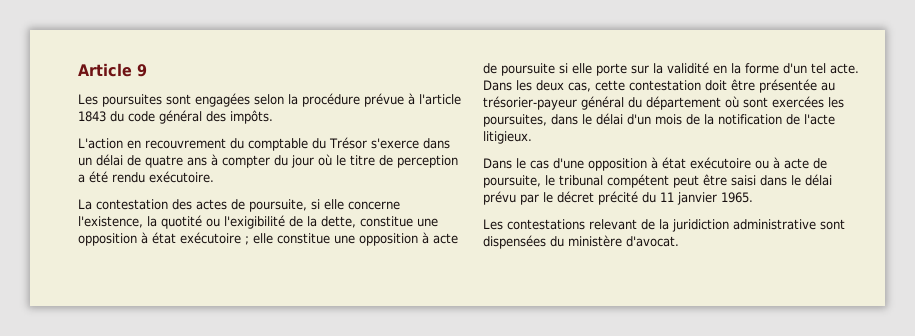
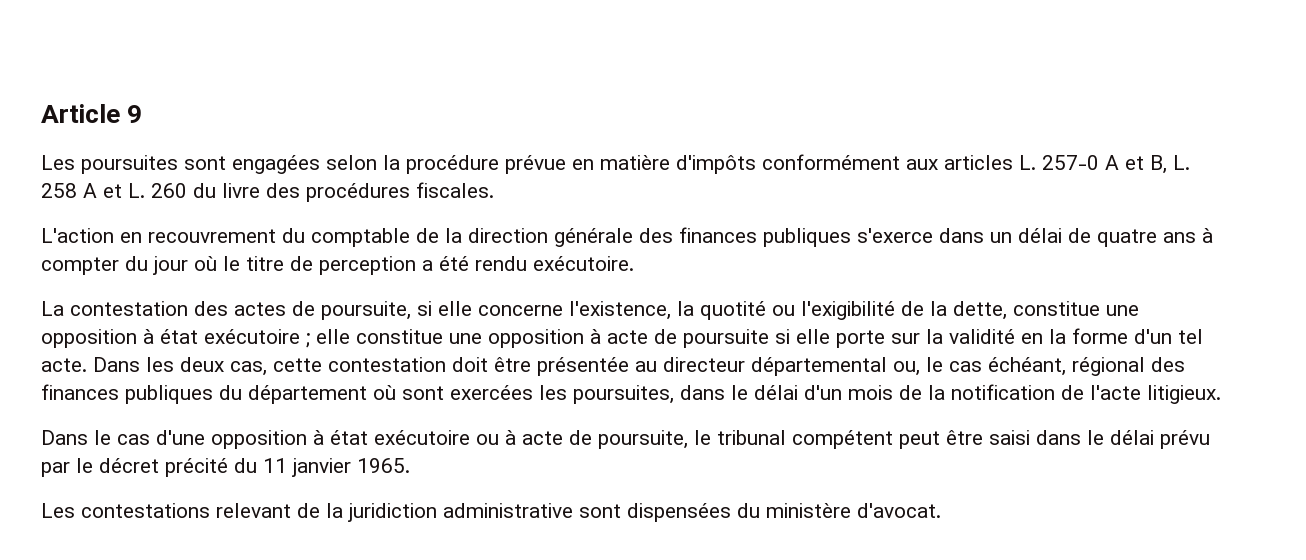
- Les poursuites sont engagées selon la procédure prévue à l'article 1843 du code général des impôts.
+ Les poursuites sont engagées selon la procédure prévue en matière d'impôts conformément aux articles L. 257-0 A et B, L. 258 A et L. 260 du livre des procédures fiscales.
- L'action en recouvrement du comptable du Trésor s'exerce dans un délai de quatre ans à compter du jour où le titre de perception a été rendu exécutoire.
+ L'action en recouvrement du comptable de la direction générale des finances publiques s'exerce dans un délai de quatre ans à compter du jour où le titre de perception a été rendu exécutoire.
- Dans les deux cas, cette contestation doit être présentée au trésorier-payeur général du département où sont exercées les poursuites, dans le délai d'un mois de la notification de l'acte litigieux.
+ Dans les deux cas, cette contestation doit être présentée au directeur départemental ou, le cas échéant, régional des finances publiques du département où sont exercées les poursuites, dans le délai d'un mois de la notification de l'acte litigieux.

